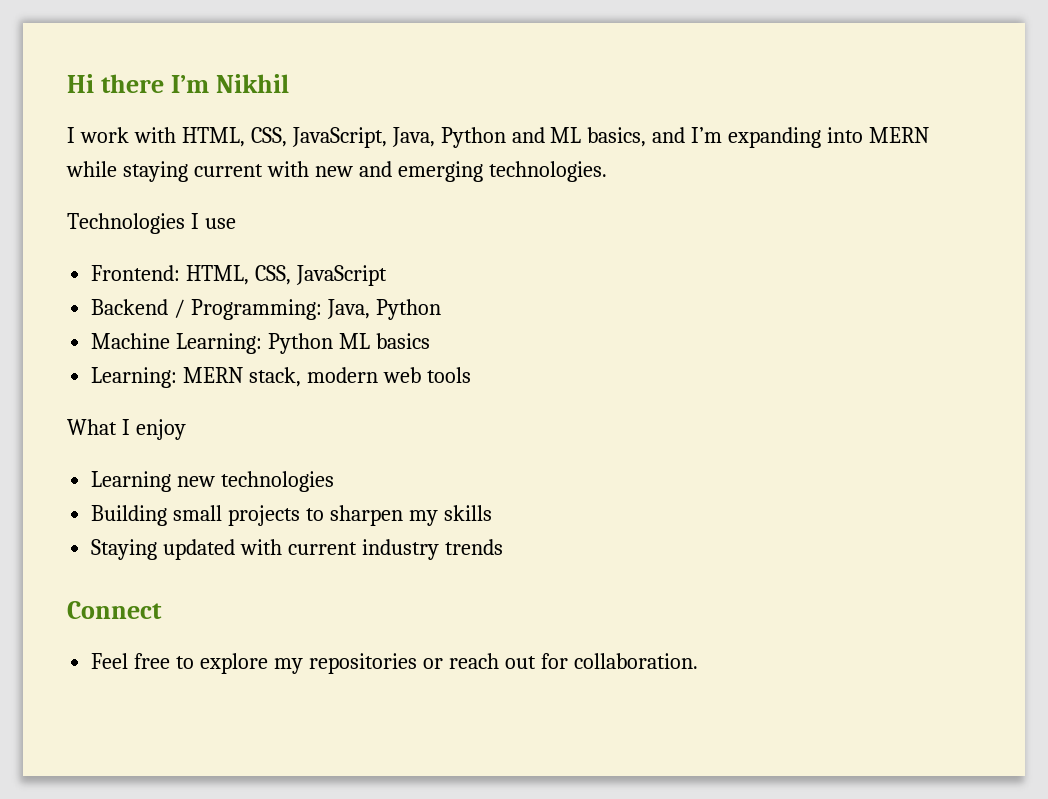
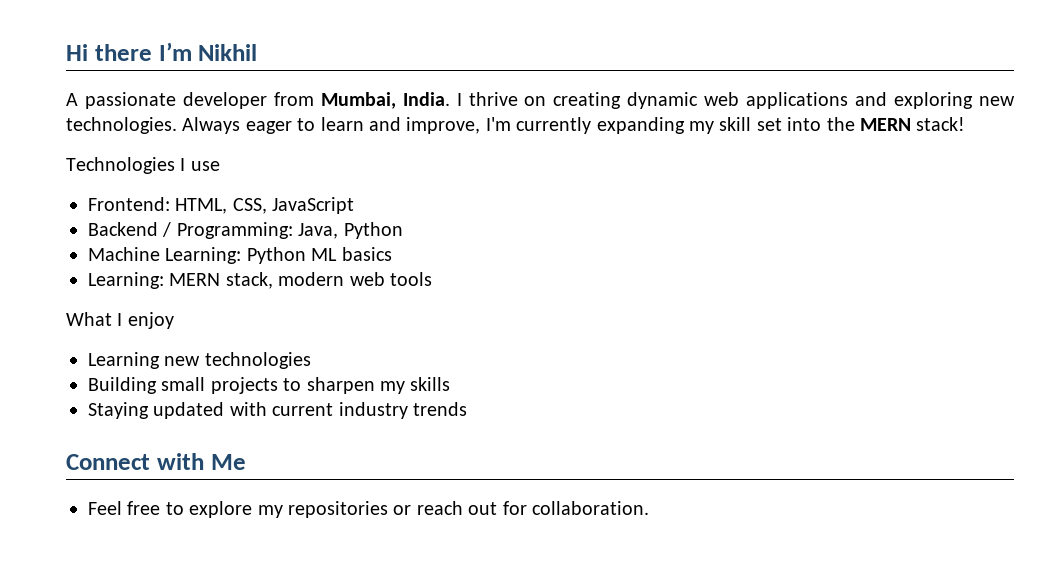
- I work with HTML, CSS, JavaScript, Java, Python and ML basics, and I’m expanding into MERN while staying current with new and emerging technologies.
+ A passionate developer from Mumbai, India. I thrive on creating dynamic web applications and exploring new technologies. Always eager to learn and improve, I'm currently expanding my skill set into the MERN stack!
- Connect
+ Connect with Me

